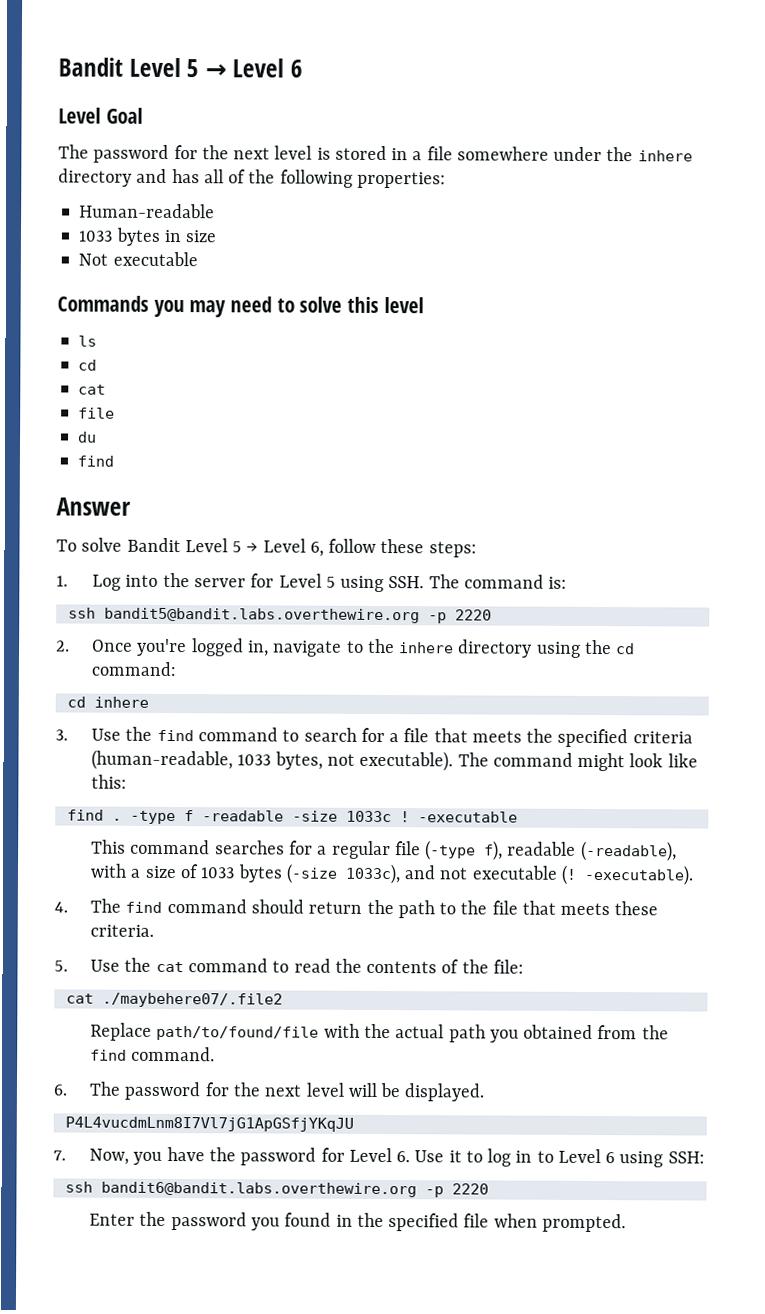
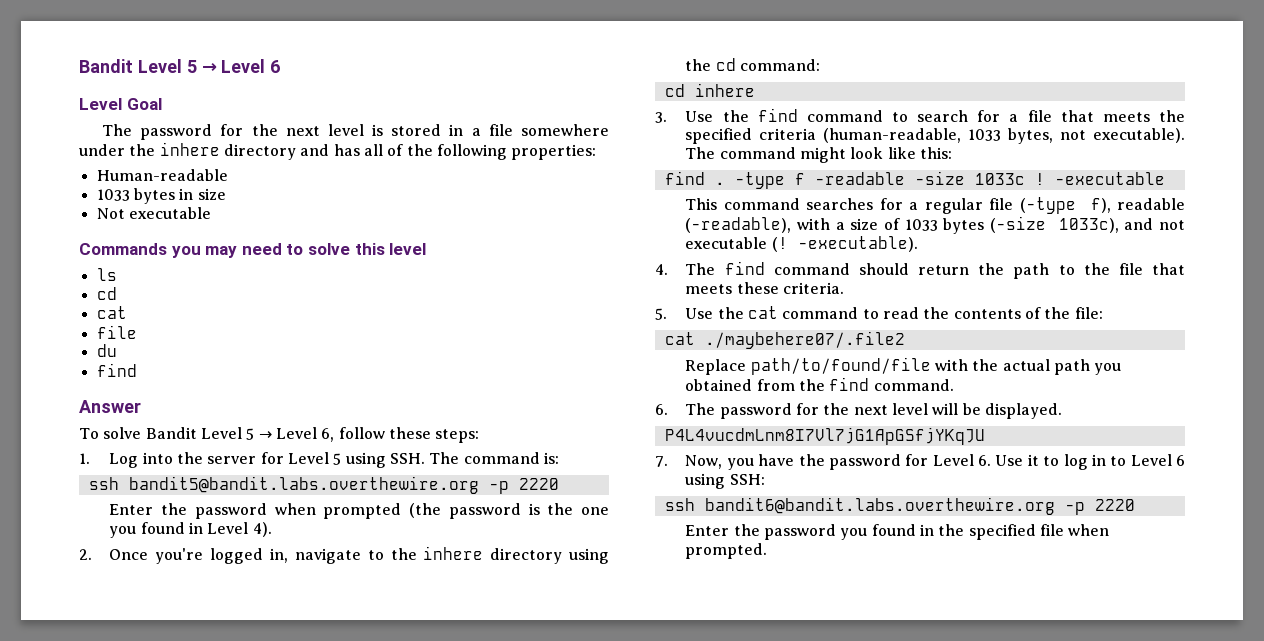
+ Enter the password when prompted (the password is the one you found in Level 4).

